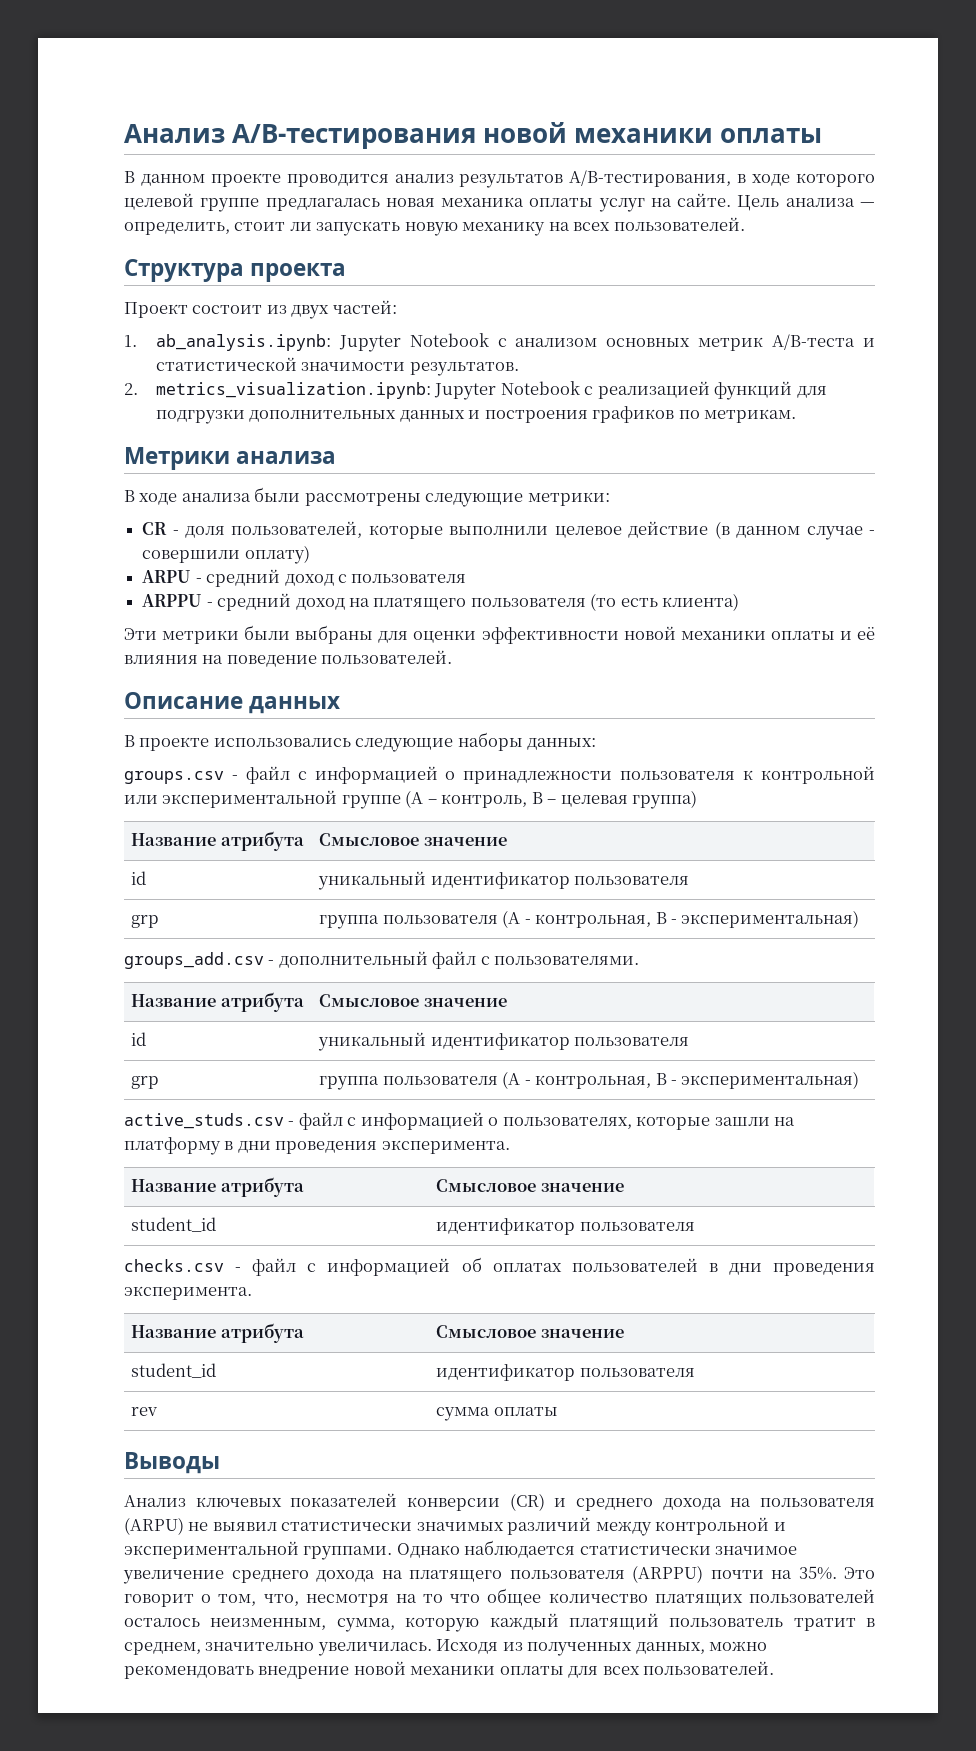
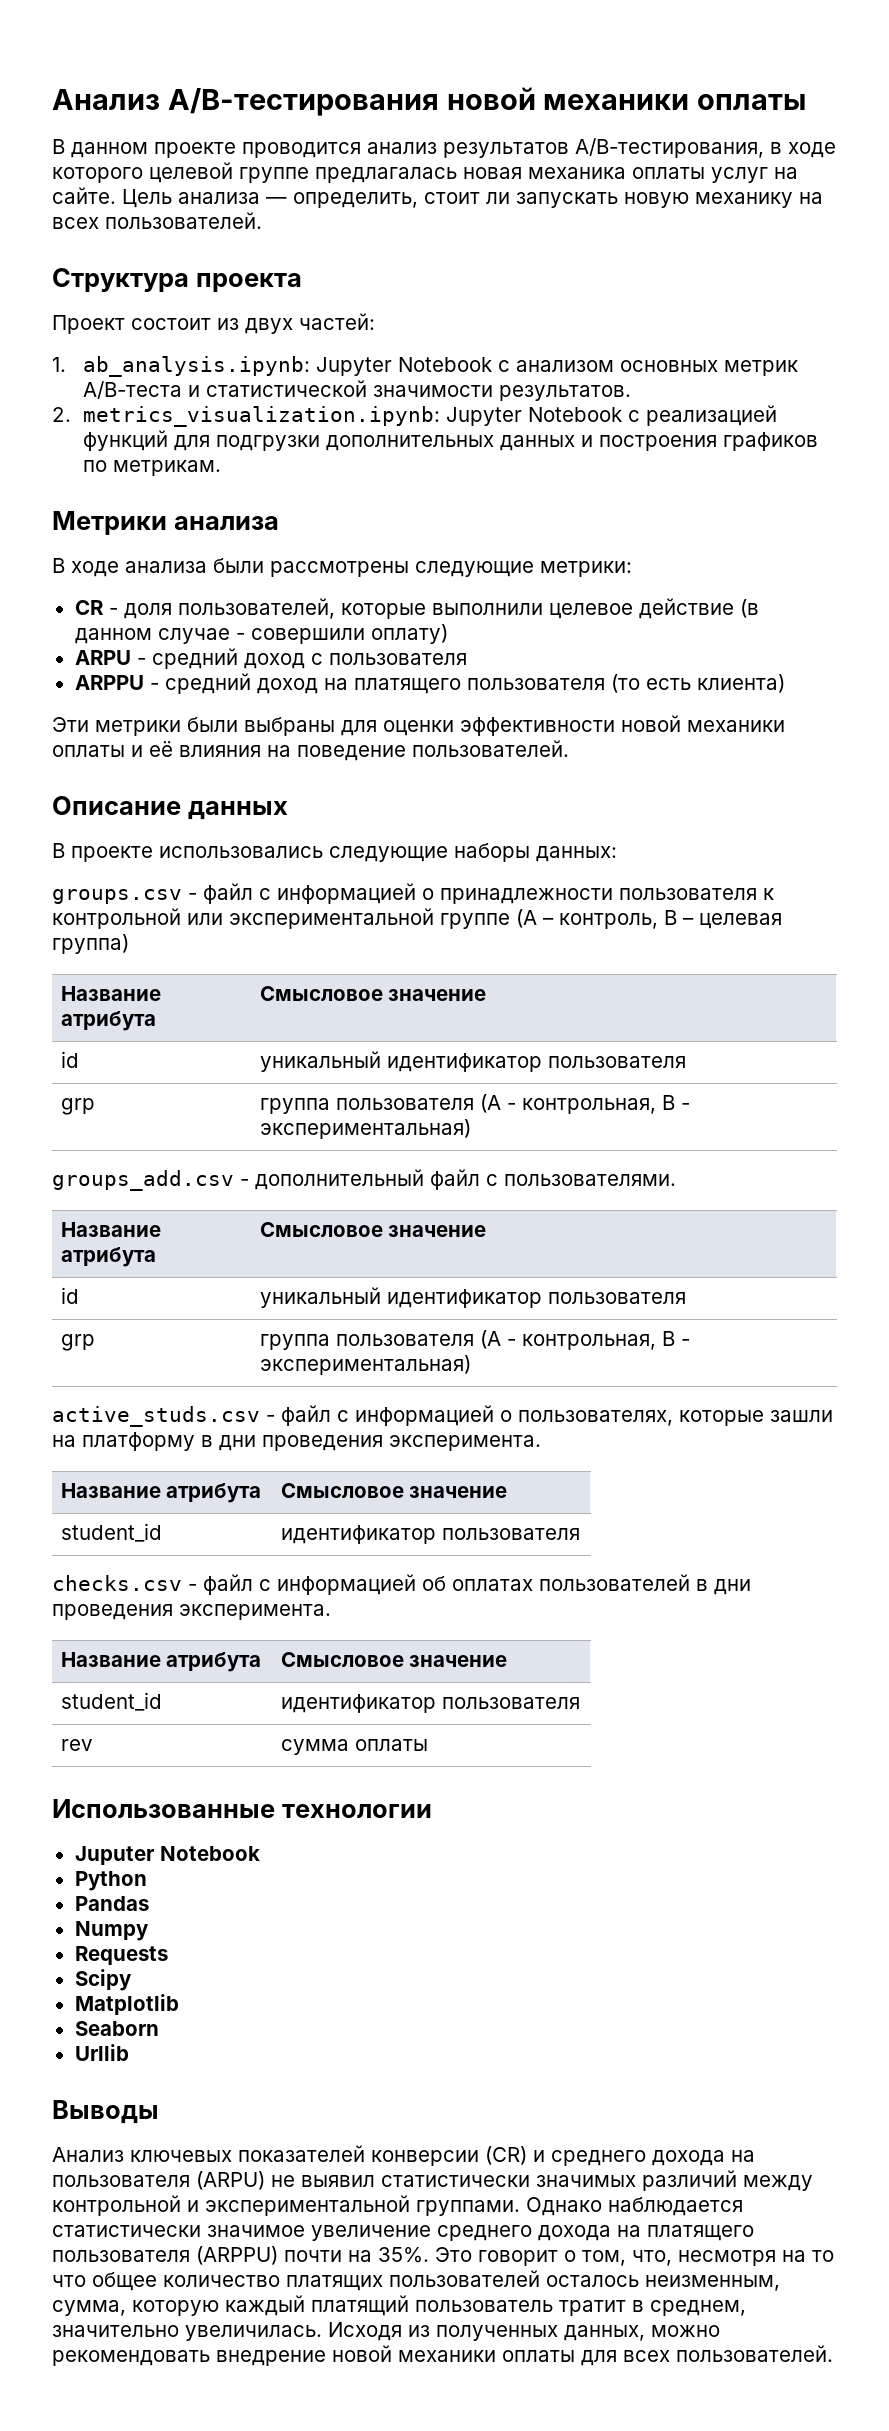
+ Использованные технологии
+ Juputer Notebook
+ Python
+ Pandas
+ Numpy
+ Requests
+ Scipy
+ Matplotlib
+ Seaborn
+ Urllib

